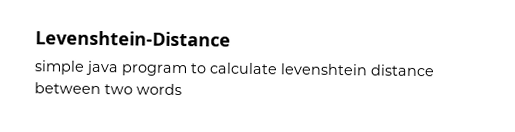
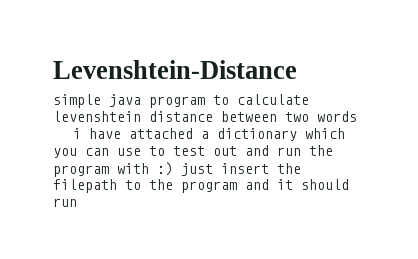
+ i have attached a dictionary which you can use to test out and run the program with :) just insert the filepath to the program and it should run

